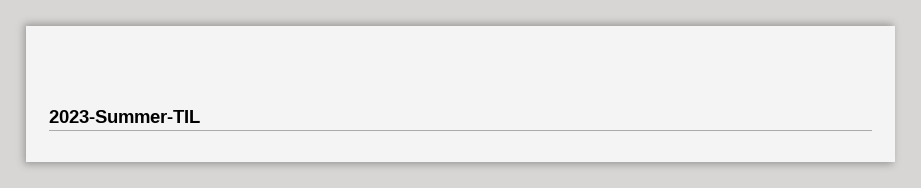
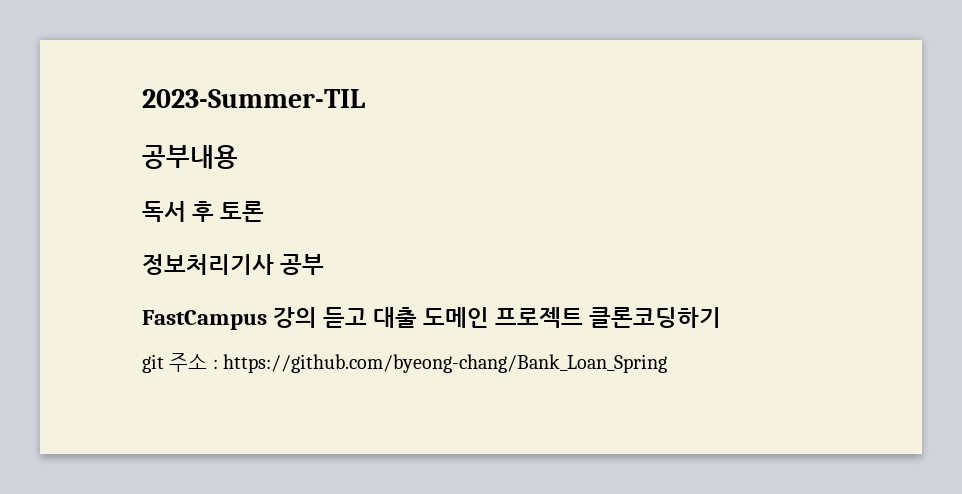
+ 공부내용
+ 독서 후 토론
+ 정보처리기사 공부
+ FastCampus 강의 듣고 대출 도메인 프로젝트 클론코딩하기
+ git 주소 : https://github.com/byeong-chang/Bank_Loan_Spring

